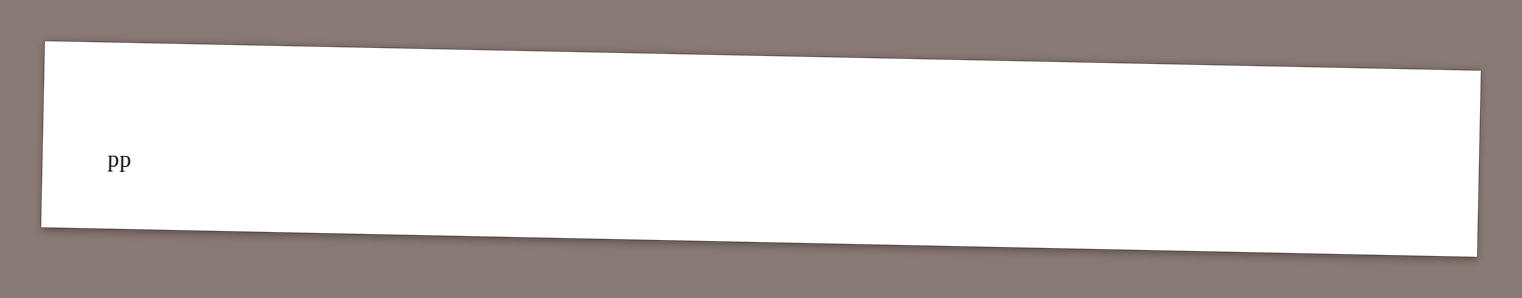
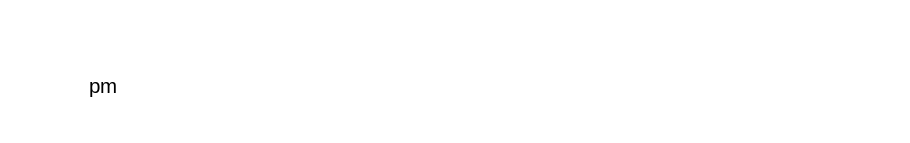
- pp
+ pm

